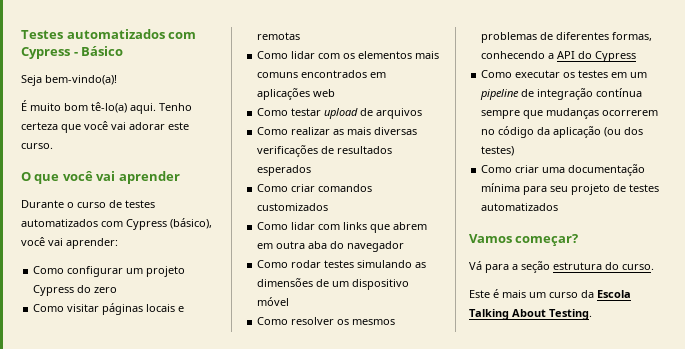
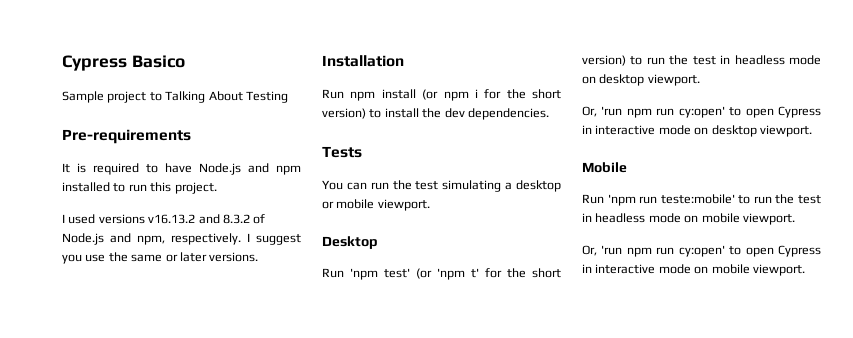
- Testes automatizados com Cypress - Básico
- Seja bem-vindo(a)!
- É muito bom tê-lo(a) aqui. Tenho certeza que você vai adorar este curso.
- O que você vai aprender
- Durante o curso de testes automatizados com Cypress (básico), você vai aprender:
- Como configurar um projeto Cypress do zero
- Como visitar páginas locais e remotas
- Como lidar com os elementos mais comuns encontrados em aplicações web
- Como testar upload de arquivos
- Como realizar as mais diversas verificações de resultados esperados
- Como criar comandos customizados
- Como lidar com links que abrem em outra aba do navegador
- Como rodar testes simulando as dimensões de um dispositivo móvel
- Como resolver os mesmos problemas de diferentes formas, conhecendo a API do Cypress
- Como executar os testes em um pipeline de integração contínua sempre que mudanças ocorrerem no código da aplicação (ou dos testes)
- Como criar uma documentação mínima para seu projeto de testes automatizados
- Vamos começar?
- Vá para a seção estrutura do curso.
- Este é mais um curso da Escola Talking About Testing.
+ Cypress Basico
+ Sample project to Talking About Testing
+ Pre-requirements
+ It is required to have Node.js and npm installed to run this project.
+ I used versions v16.13.2 and 8.3.2 of Node.js and npm, respectively. I suggest you use the same or later versions.
+ Installation
+ Run npm install (or npm i for the short version) to install the dev dependencies.
+ Tests
+ You can run the test simulating a desktop or mobile viewport.
+ Desktop
+ Run 'npm test' (or 'npm t' for the short version) to run the test in headless mode on desktop viewport.
+ Or, 'run npm run cy:open' to open Cypress in interactive mode on desktop viewport.
+ Mobile
+ Run 'npm run teste:mobile' to run the test in headless mode on mobile viewport.
+ Or, 'run npm run cy:open' to open Cypress in interactive mode on mobile viewport.

